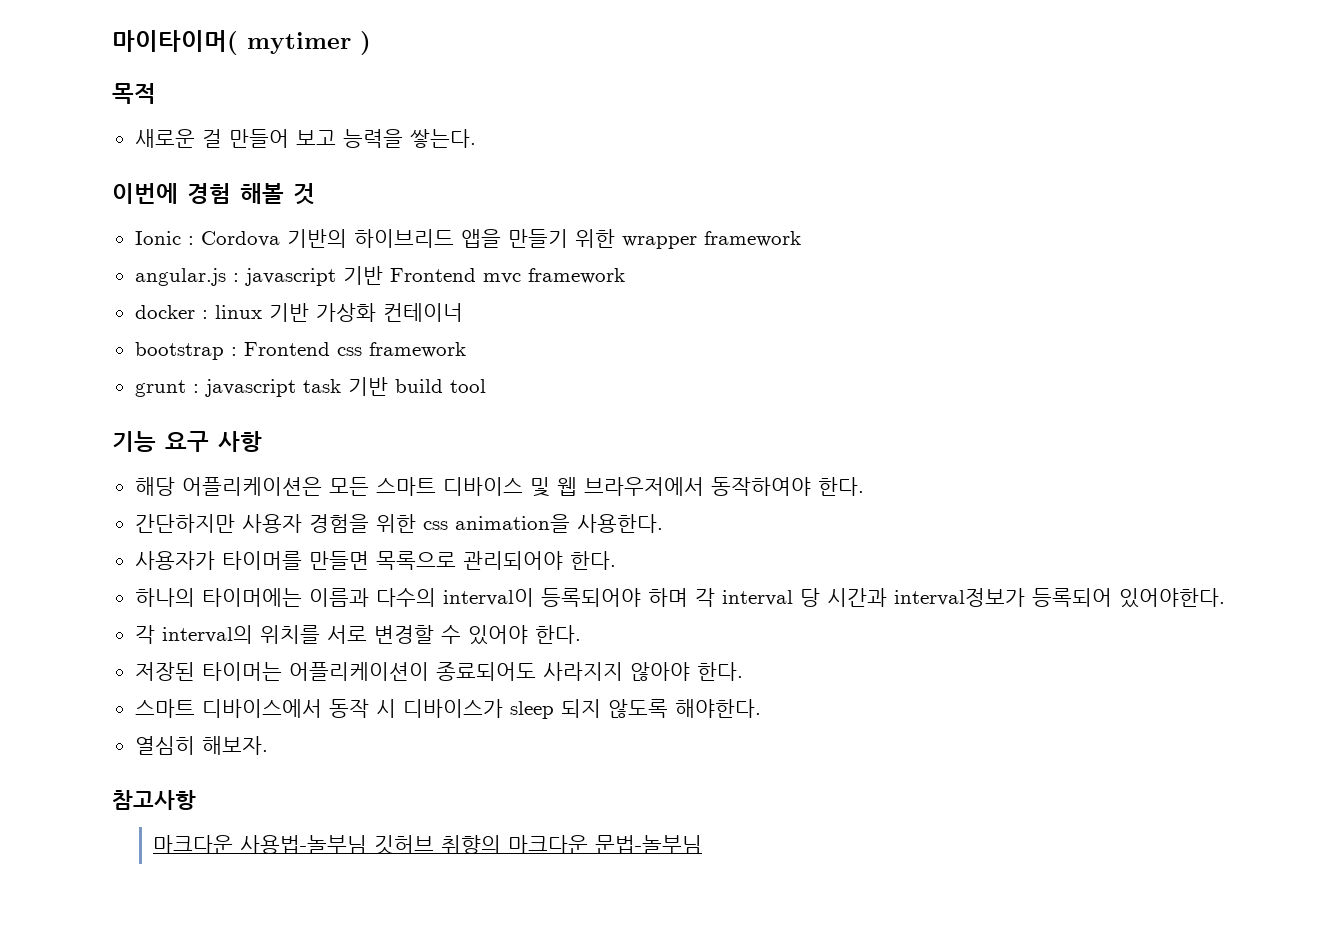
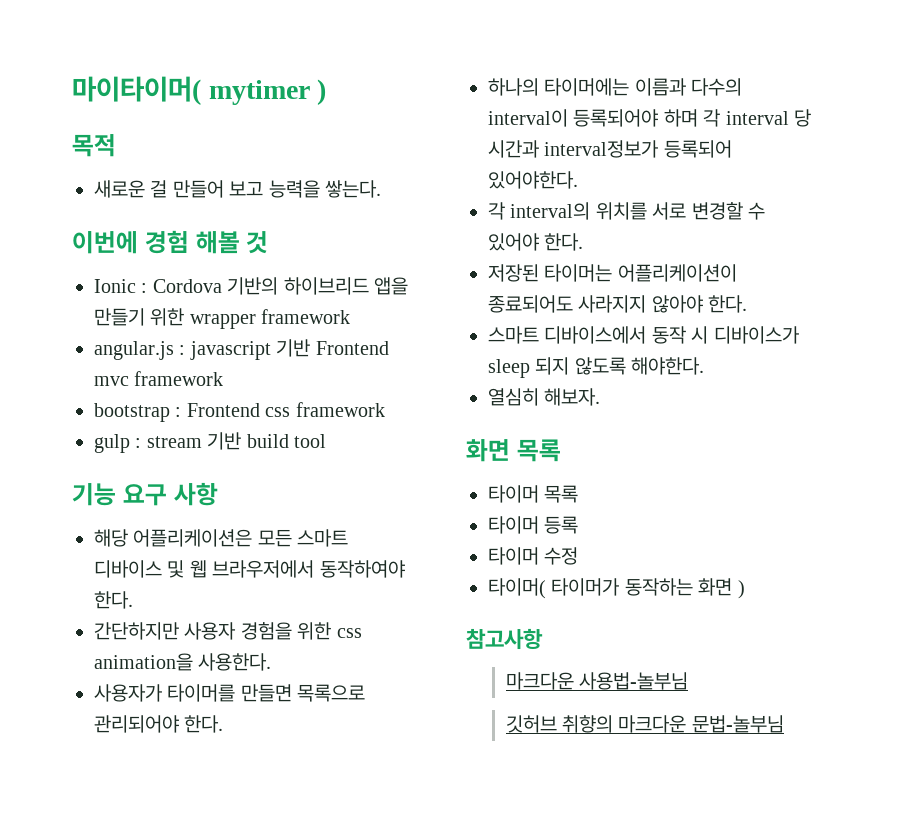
- docker : linux 기반 가상화 컨테이너
- grunt : javascript task 기반 build tool
+ gulp : stream 기반 build tool
+ 화면 목록
+ 타이머 목록
+ 타이머 등록
+ 타이머 수정
+ 타이머( 타이머가 동작하는 화면 )
- 마크다운 사용법-놀부님 깃허브 취향의 마크다운 문법-놀부님
+ 마크다운 사용법-놀부님
+ 깃허브 취향의 마크다운 문법-놀부님

